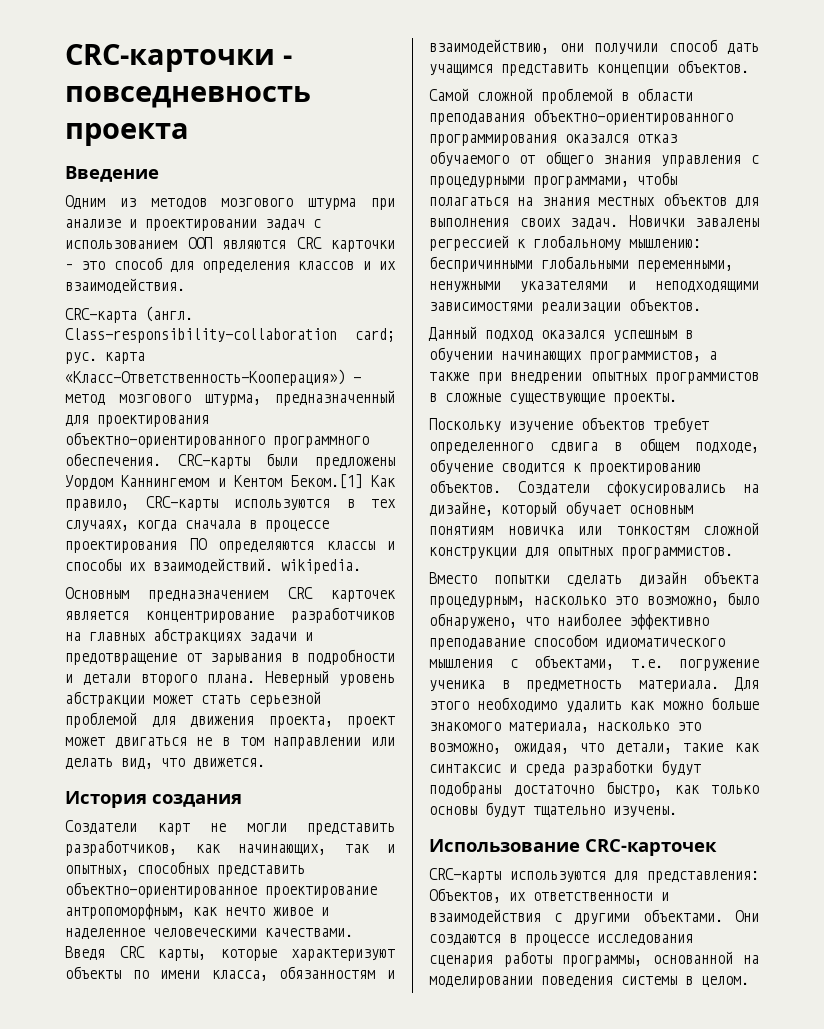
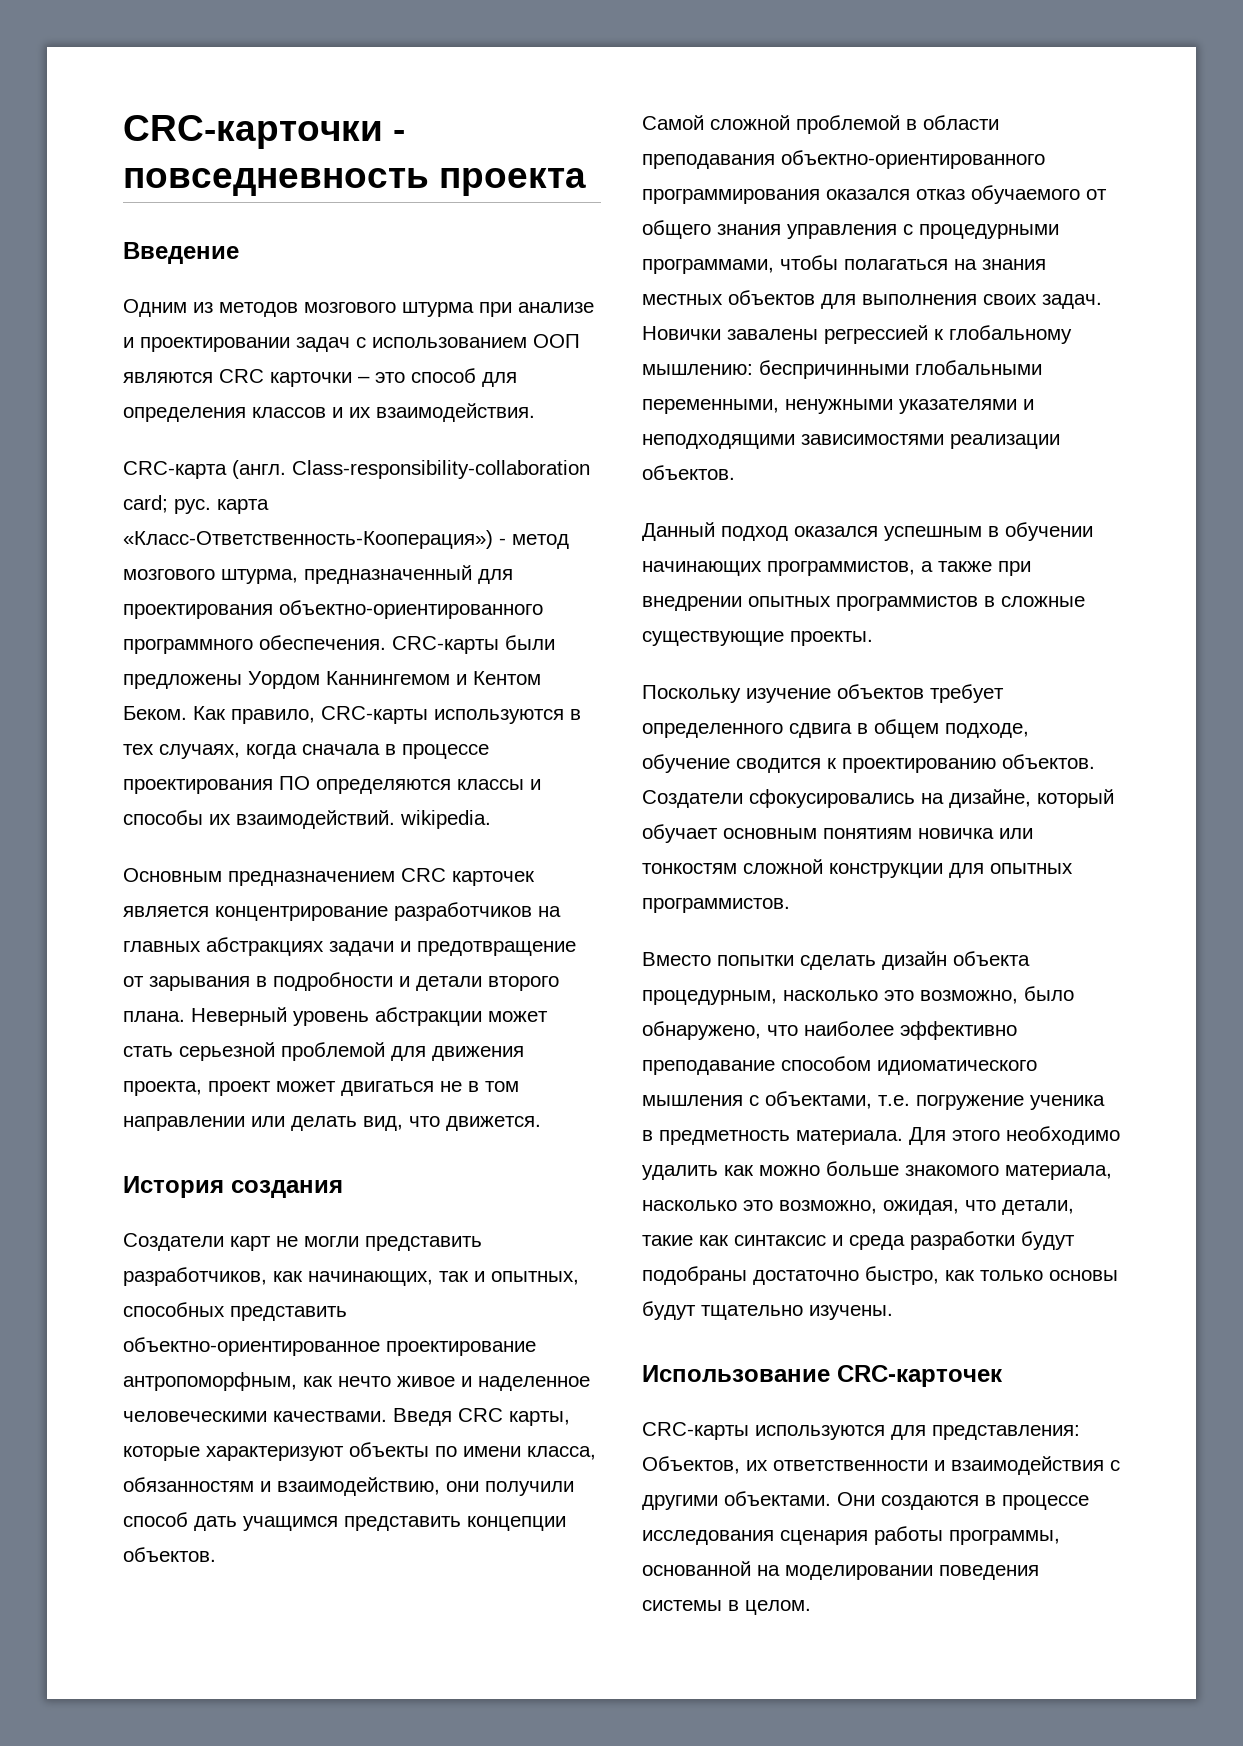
- CRC-карты были предложены Уордом Каннингемом и Кентом Беком.[1] Как правило, CRC-карты используются в тех случаях, когда сначала в процессе проектирования ПО определяются классы и способы их взаимодействий. wikipedia.
+ CRC-карты были предложены Уордом Каннингемом и Кентом Беком. Как правило, CRC-карты используются в тех случаях, когда сначала в процессе проектирования ПО определяются классы и способы их взаимодействий. wikipedia.

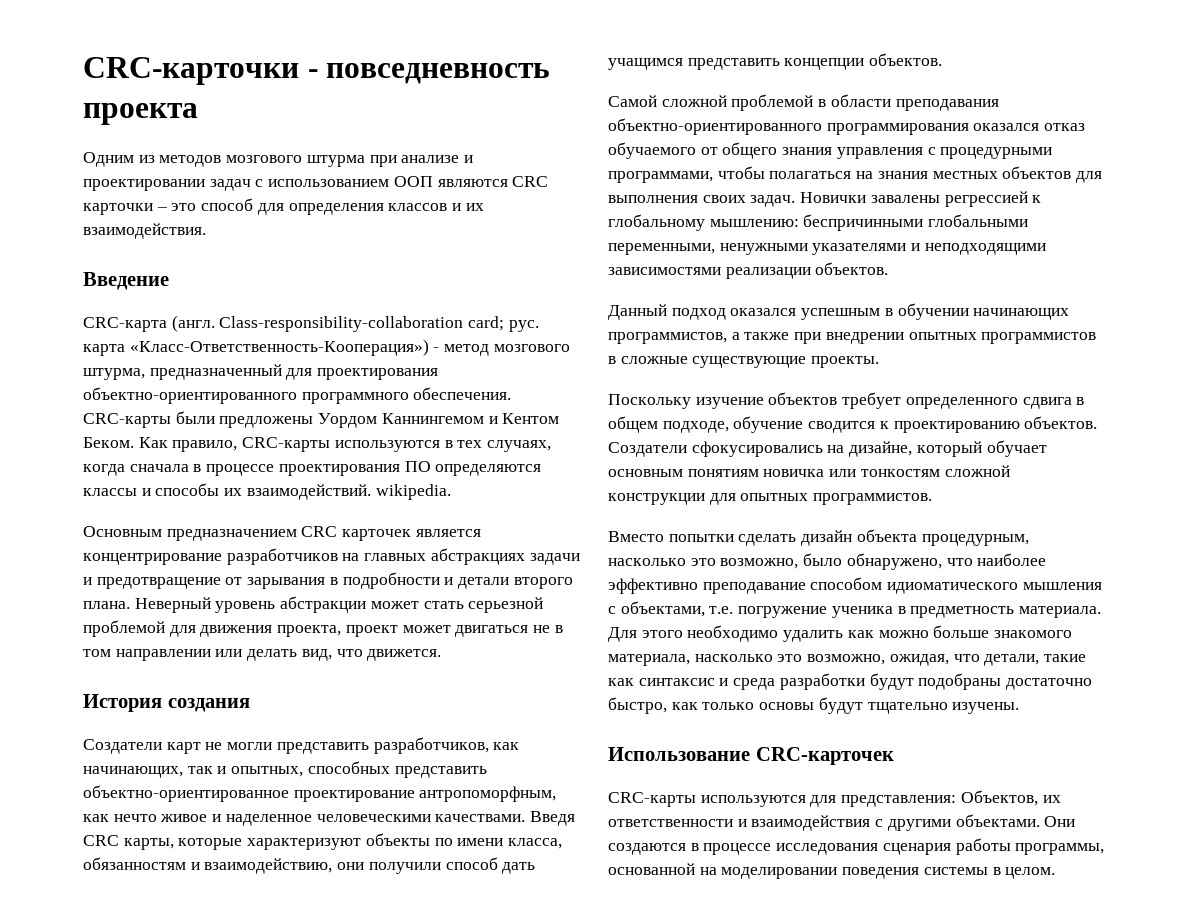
- Введение
+ Введение

